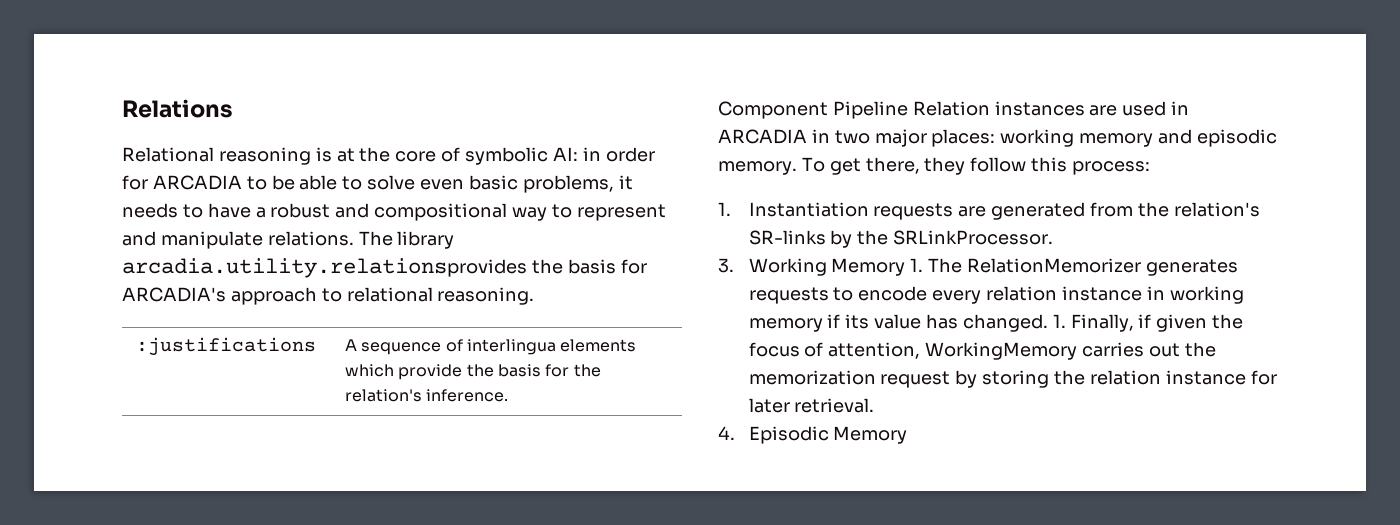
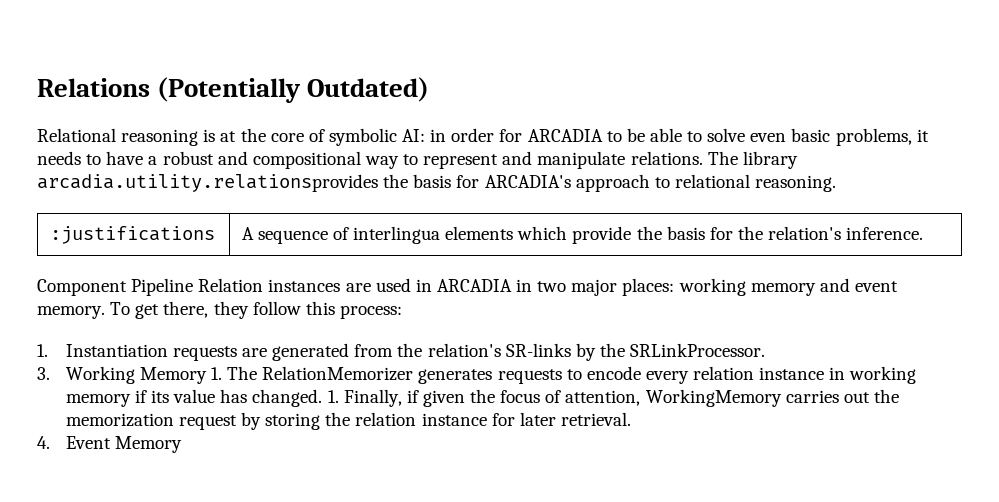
- Relations
+ Relations (Potentially Outdated)
- Component Pipeline Relation instances are used in ARCADIA in two major places: working memory and episodic memory.
+ Component Pipeline Relation instances are used in ARCADIA in two major places: working memory and event memory.
- 4. Episodic Memory
+ 4. Event Memory

